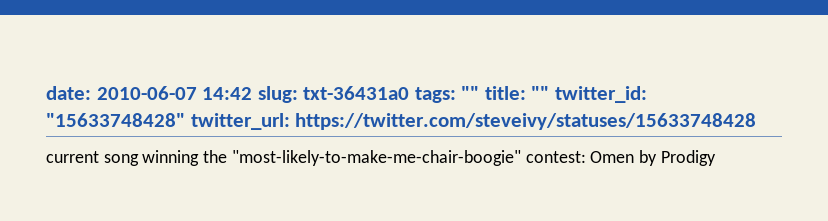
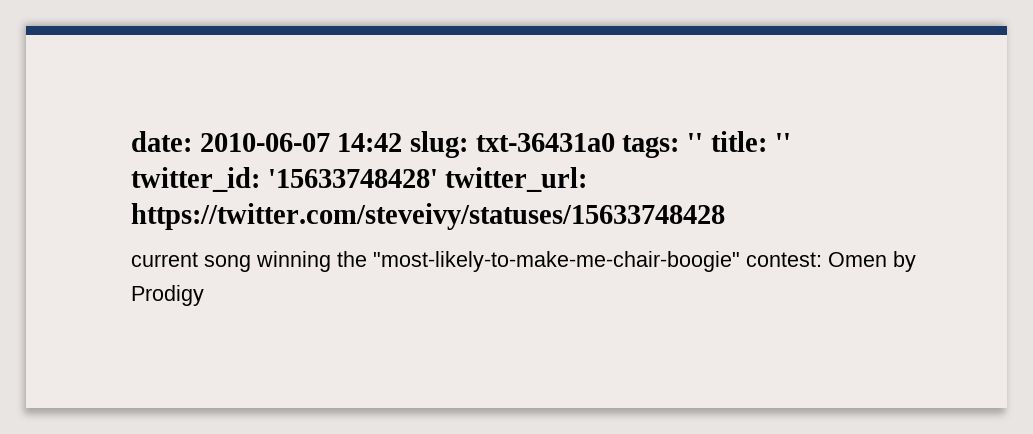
- date: 2010-06-07 14:42 slug: txt-36431a0 tags: "" title: "" twitter_id: "15633748428" twitter_url: https://twitter.com/steveivy/statuses/15633748428
+ date: 2010-06-07 14:42 slug: txt-36431a0 tags: '' title: '' twitter_id: '15633748428' twitter_url: https://twitter.com/steveivy/statuses/15633748428

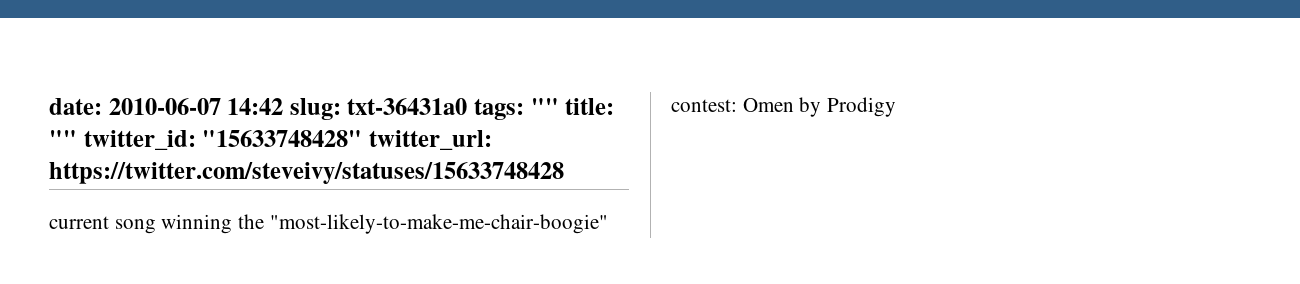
- date: 2010-06-07 14:42 slug: txt-36431a0 tags: '' title: '' twitter_id: '15633748428' twitter_url: https://twitter.com/steveivy/statuses/15633748428
+ date: 2010-06-07 14:42 slug: txt-36431a0 tags: "" title: "" twitter_id: "15633748428" twitter_url: https://twitter.com/steveivy/statuses/15633748428

